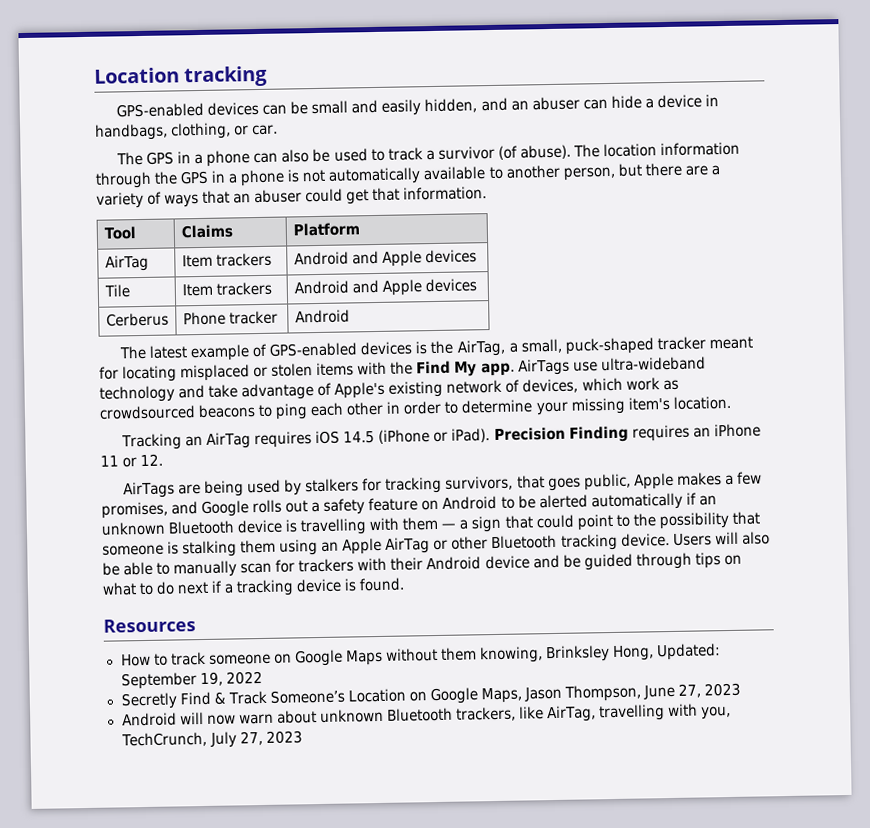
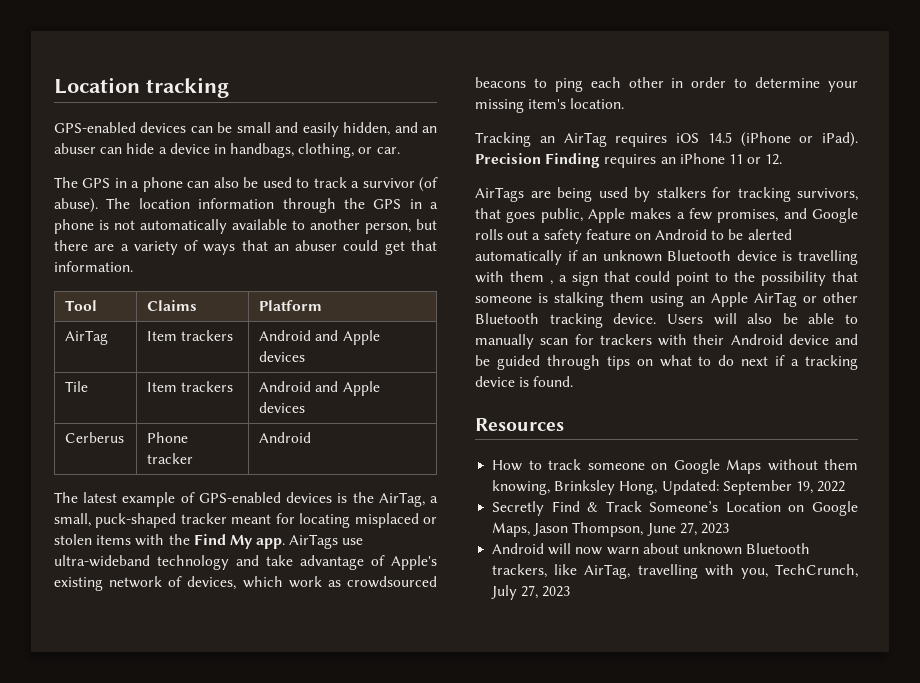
- AirTags are being used by stalkers for tracking survivors, that goes public, Apple makes a few promises, and Google rolls out a safety feature on Android to be alerted automatically if an unknown Bluetooth device is travelling with them — a sign that could point to the possibility that someone is stalking them using an Apple AirTag or other Bluetooth tracking device.
+ AirTags are being used by stalkers for tracking survivors, that goes public, Apple makes a few promises, and Google rolls out a safety feature on Android to be alerted automatically if an unknown Bluetooth device is travelling with them , a sign that could point to the possibility that someone is stalking them using an Apple AirTag or other Bluetooth tracking device.

